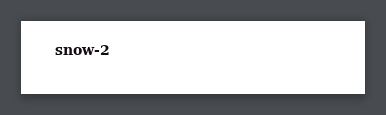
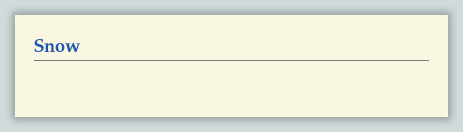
- snow-2
+ Snow

